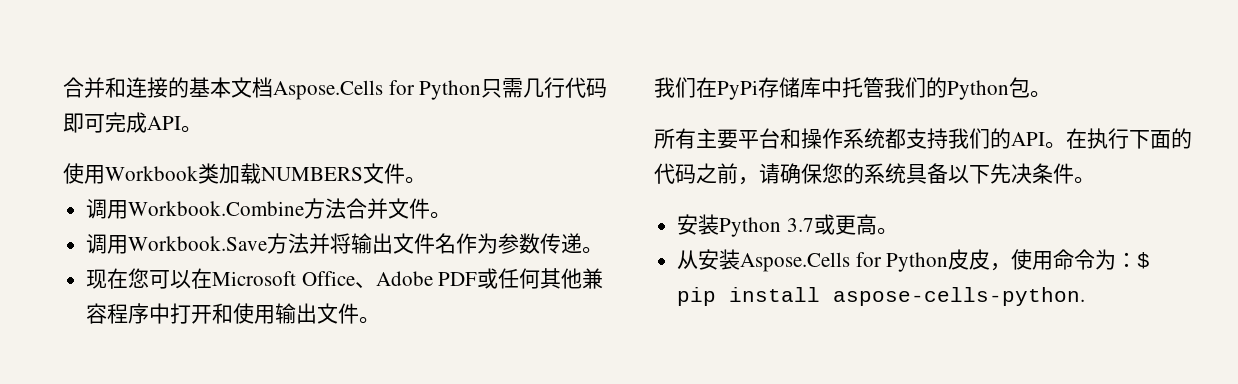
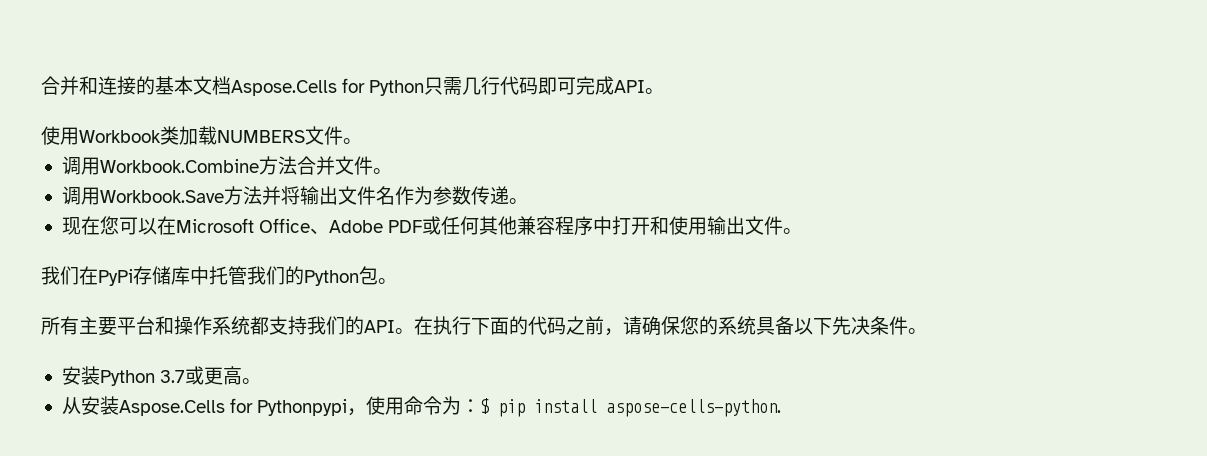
- 从安装Aspose.Cells for Python皮皮，使用命令为：$ pip install aspose-cells-python.
+ 从安装Aspose.Cells for Pythonpypi，使用命令为：$ pip install aspose-cells-python.

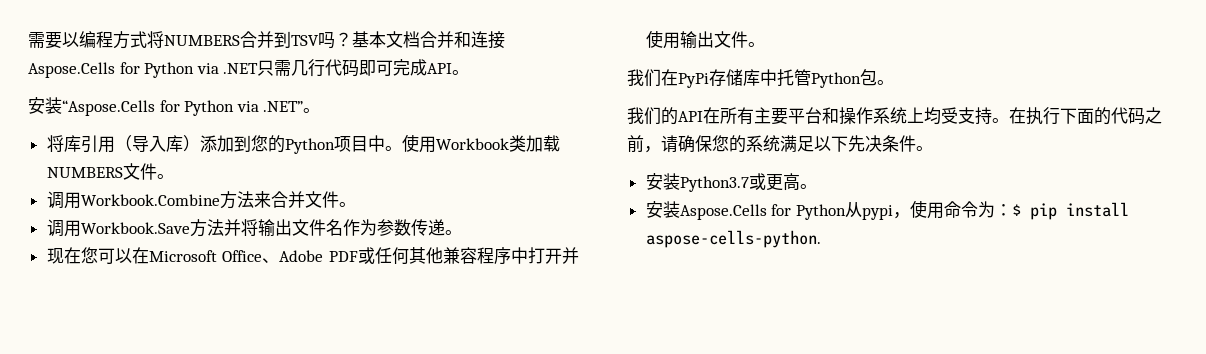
- 合并和连接的基本文档Aspose.Cells for Python只需几行代码即可完成API。
+ 需要以编程方式将NUMBERS合并到TSV吗？基本文档合并和连接Aspose.Cells for Python via .NET只需几行代码即可完成API。
+ 安装“Aspose.Cells for Python via .NET”。
+ 将库引用（导入库）添加到您的Python项目中。
- 调用Workbook.Combine方法合并文件。
+ 调用Workbook.Combine方法来合并文件。
- 现在您可以在Microsoft Office、Adobe PDF或任何其他兼容程序中打开和使用输出文件。
+ 现在您可以在Microsoft Office、Adobe PDF或任何其他兼容程序中打开并使用输出文件。
- 我们在PyPi存储库中托管我们的Python包。
+ 我们在PyPi存储库中托管Python包。
- 所有主要平台和操作系统都支持我们的API。
+ 我们的API在所有主要平台和操作系统上均受支持。
- 在执行下面的代码之前，请确保您的系统具备以下先决条件。
+ 在执行下面的代码之前，请确保您的系统满足以下先决条件。
- 安装Python 3.7或更高。
+ 安装Python3.7或更高。
- 从安装Aspose.Cells for Pythonpypi，使用命令为：$ pip install aspose-cells-python.
+ 安装Aspose.Cells for Python从pypi，使用命令为：$ pip install aspose-cells-python.

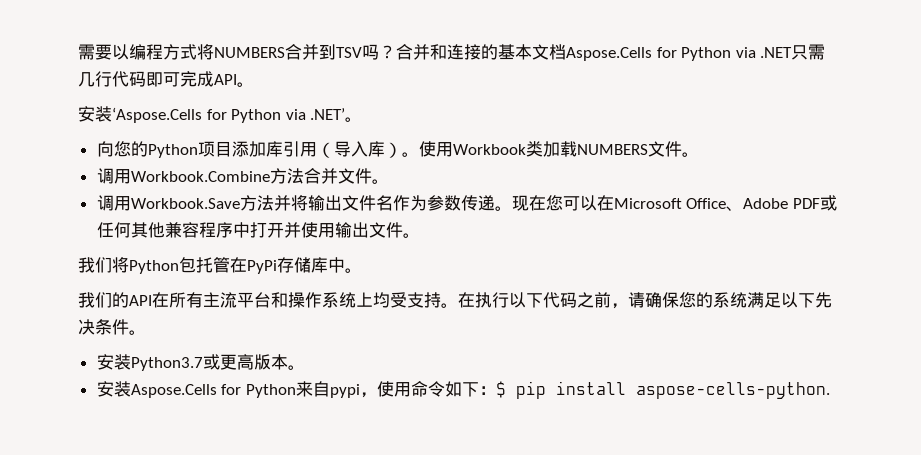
- 基本文档合并和连接Aspose.Cells for Python via .NET只需几行代码即可完成API。
+ 合并和连接的基本文档Aspose.Cells for Python via .NET只需几行代码即可完成API。
- 安装“Aspose.Cells for Python via .NET”。
- 将库引用（导入库）添加到您的Python项目中。
+ 安装‘Aspose.Cells for Python via .NET’。
+ 向您的Python项目添加库引用（导入库）。
- 调用Workbook.Combine方法来合并文件。
+ 调用Workbook.Combine方法合并文件。
- 调用Workbook.Save方法并将输出文件名作为参数传递。
- 现在您可以在Microsoft Office、Adobe PDF或任何其他兼容程序中打开并使用输出文件。
+ 调用Workbook.Save方法并将输出文件名作为参数传递。现在您可以在Microsoft Office、Adobe PDF或任何其他兼容程序中打开并使用输出文件。
- 我们在PyPi存储库中托管Python包。
+ 我们将Python包托管在PyPi存储库中。
- 我们的API在所有主要平台和操作系统上均受支持。
+ 我们的API在所有主流平台和操作系统上均受支持。
- 在执行下面的代码之前，请确保您的系统满足以下先决条件。
+ 在执行以下代码之前，请确保您的系统满足以下先决条件。
- 安装Python3.7或更高。
+ 安装Python3.7或更高版本。
- 安装Aspose.Cells for Python从pypi，使用命令为：$ pip install aspose-cells-python.
+ 安装Aspose.Cells for Python来自pypi，使用命令如下：$ pip install aspose-cells-python.

